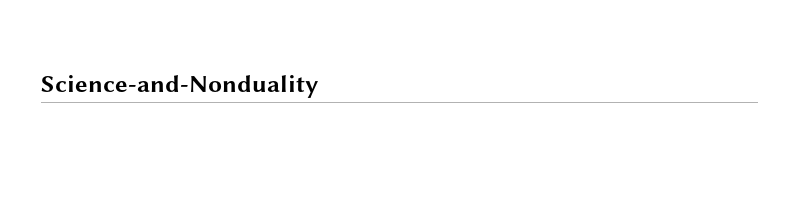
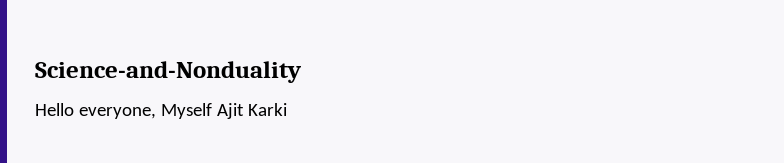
+ Hello everyone, Myself Ajit Karki

